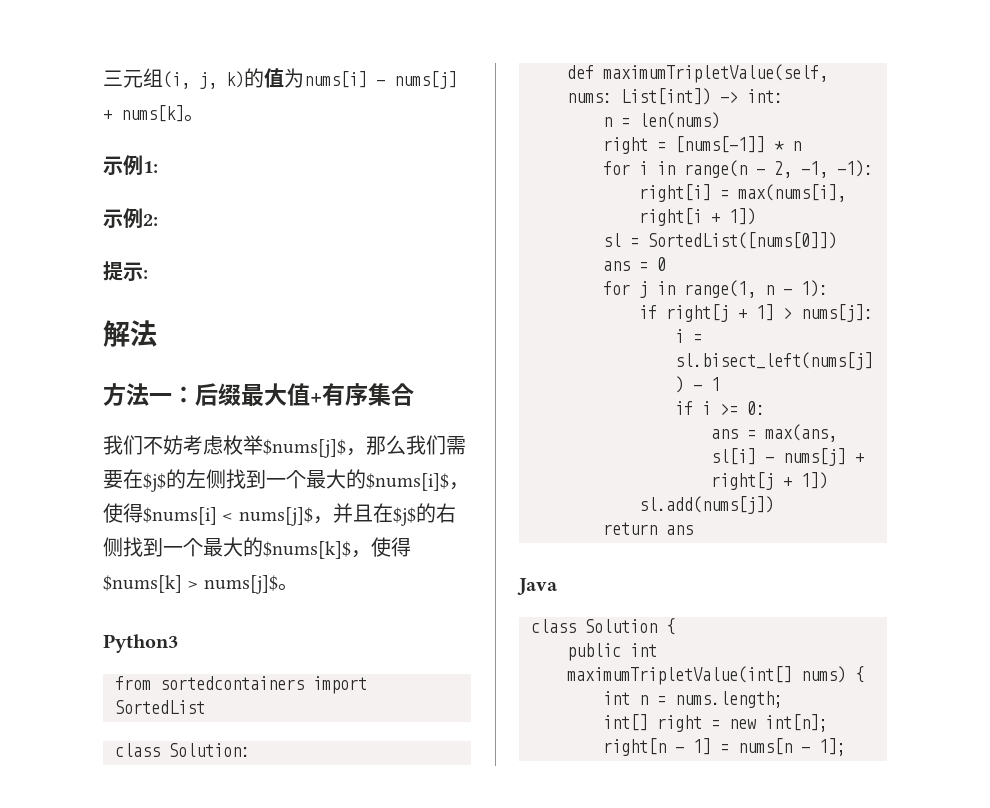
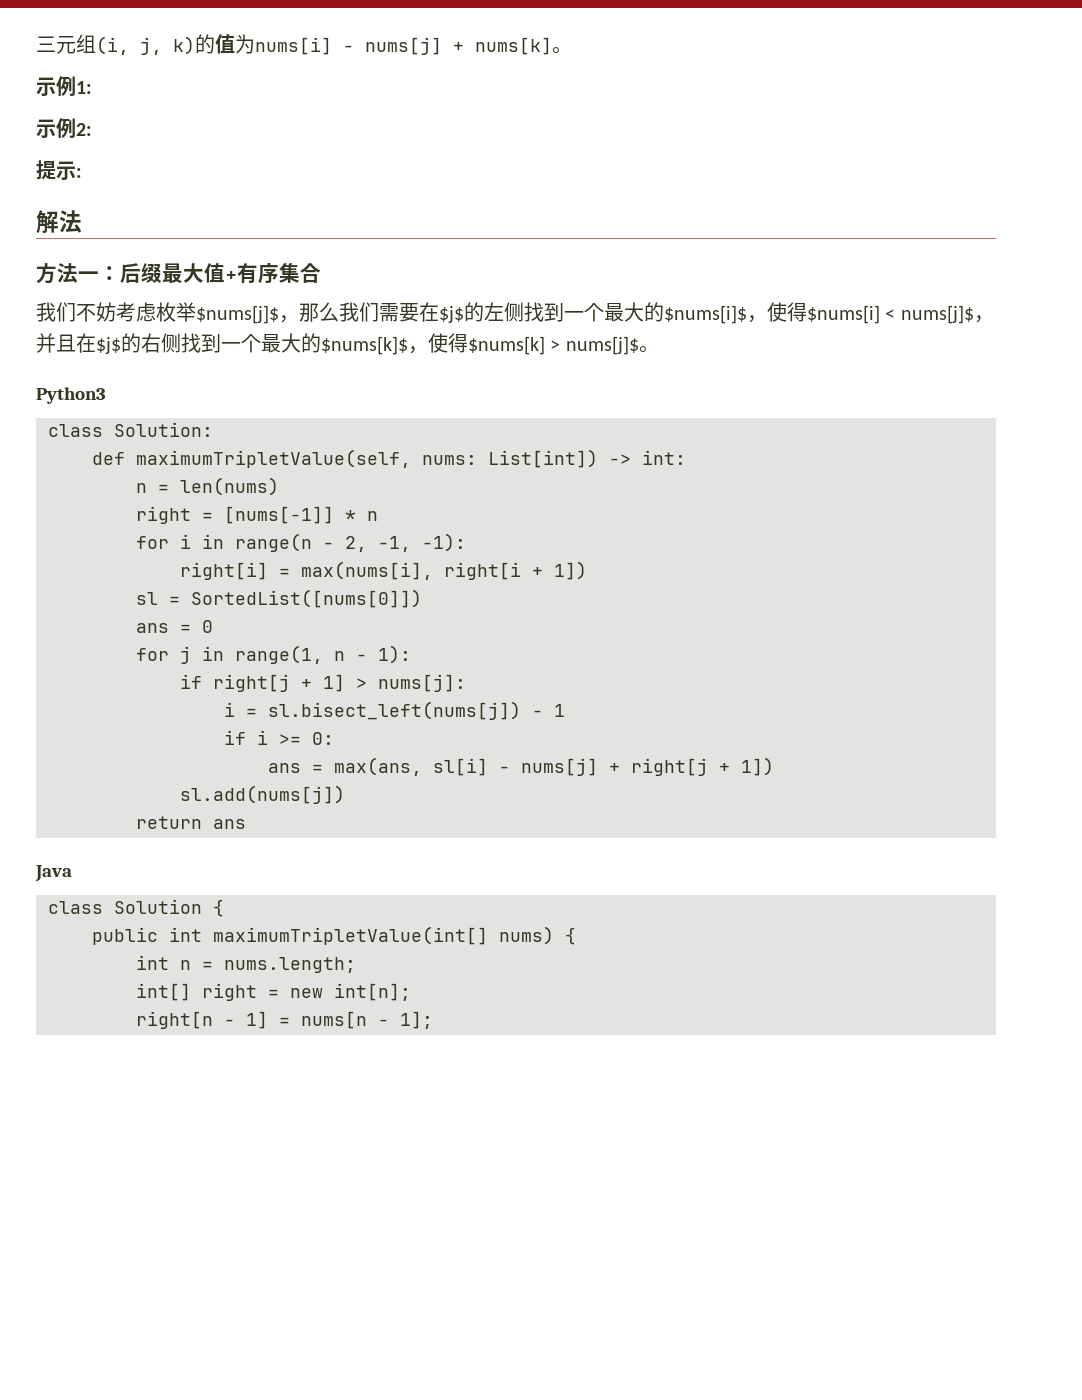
- from sortedcontainers import SortedList

